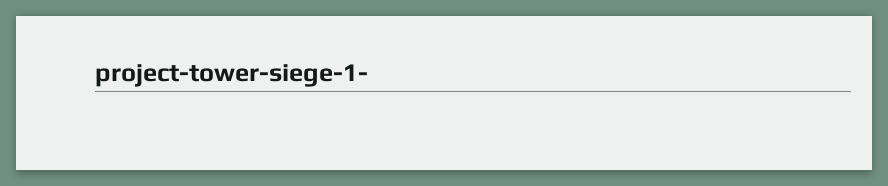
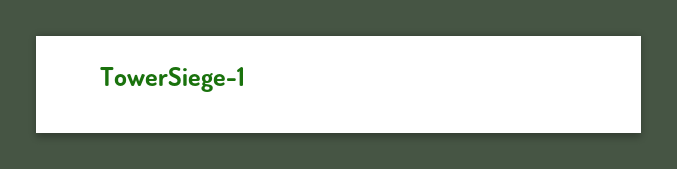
- project-tower-siege-1-
+ TowerSiege-1

